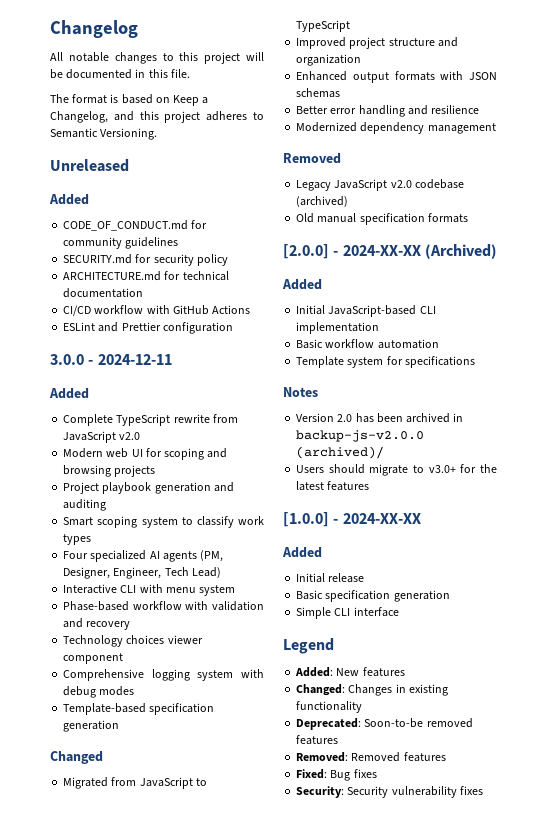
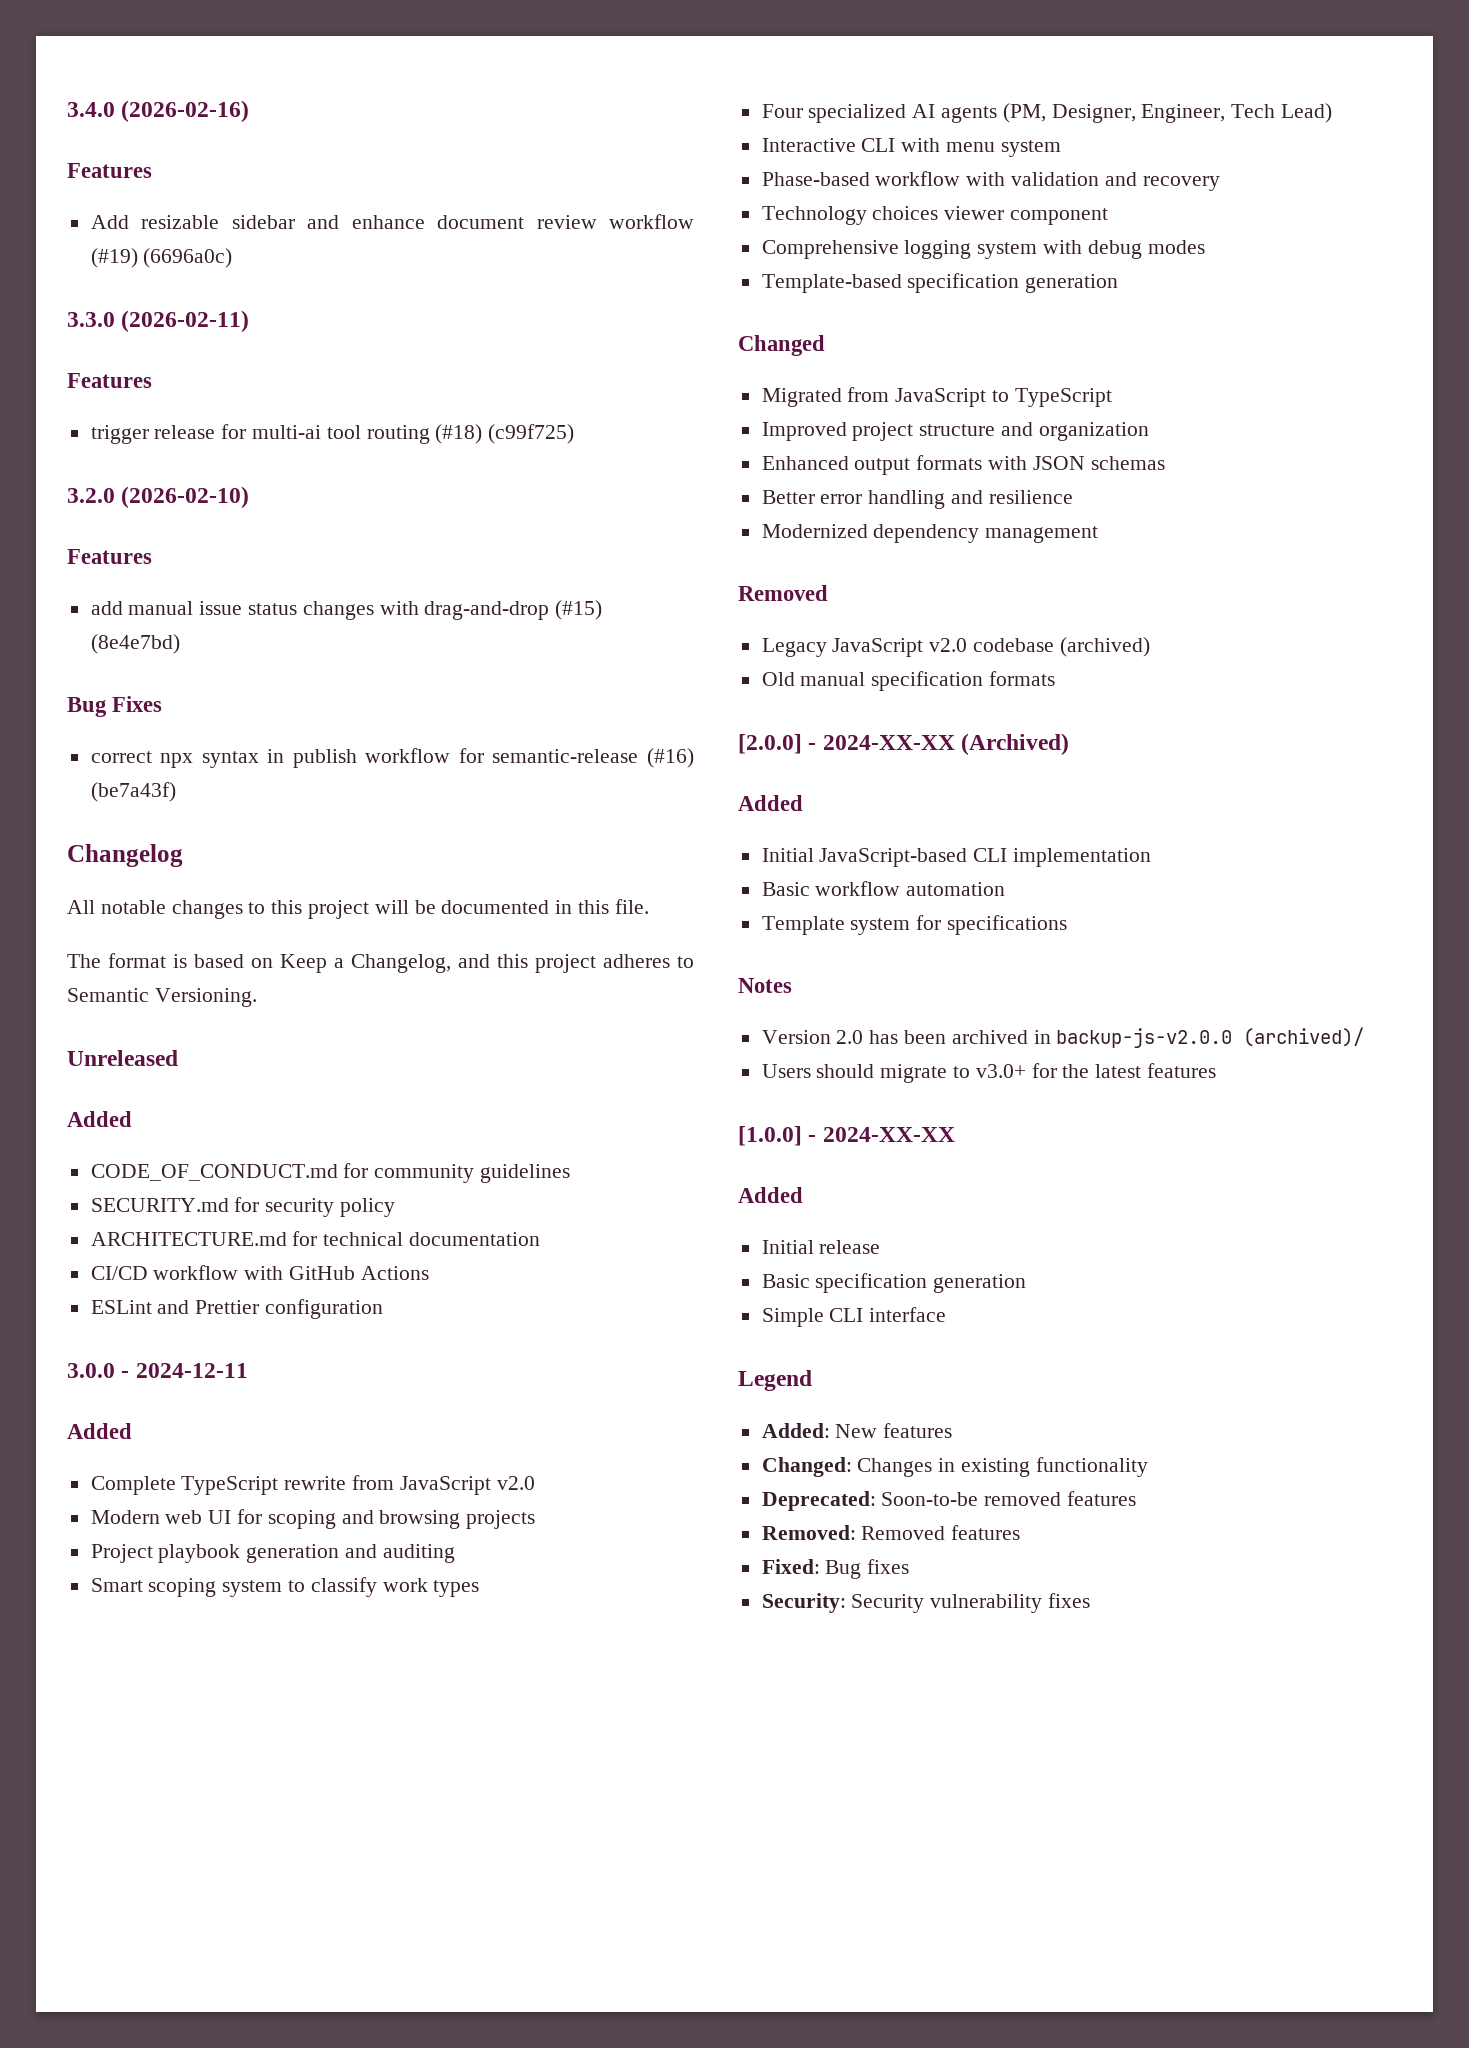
+ 3.4.0 (2026-02-16)
+ Features
+ Add resizable sidebar and enhance document review workflow (#19) (6696a0c)
+ 3.3.0 (2026-02-11)
+ Features
+ trigger release for multi-ai tool routing (#18) (c99f725)
+ 3.2.0 (2026-02-10)
+ Features
+ add manual issue status changes with drag-and-drop (#15) (8e4e7bd)
+ Bug Fixes
+ correct npx syntax in publish workflow for semantic-release (#16) (be7a43f)

